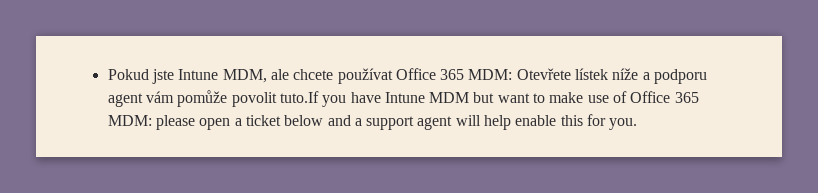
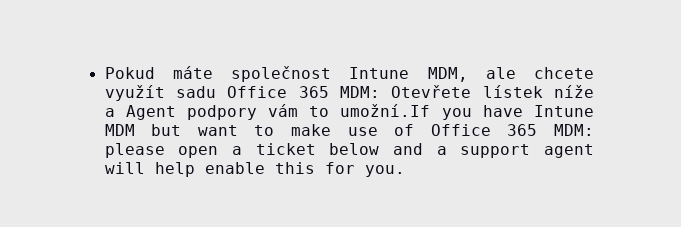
- Pokud jste Intune MDM, ale chcete používat Office 365 MDM: Otevřete lístek níže a podporu agent vám pomůže povolit tuto.If you have Intune MDM but want to make use of Office 365 MDM: please open a ticket below and a support agent will help enable this for you.
+ Pokud máte společnost Intune MDM, ale chcete využít sadu Office 365 MDM: Otevřete lístek níže a Agent podpory vám to umožní.If you have Intune MDM but want to make use of Office 365 MDM: please open a ticket below and a support agent will help enable this for you.

